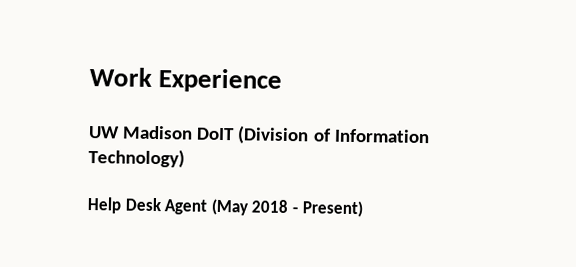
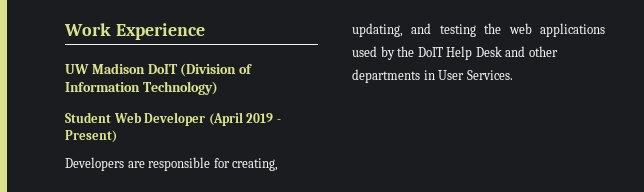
- Help Desk Agent (May 2018 - Present)
+ Student Web Developer (April 2019 - Present)
+ Developers are responsible for creating, updating, and testing the web applications used by the DoIT Help Desk and other departments in User Services.

